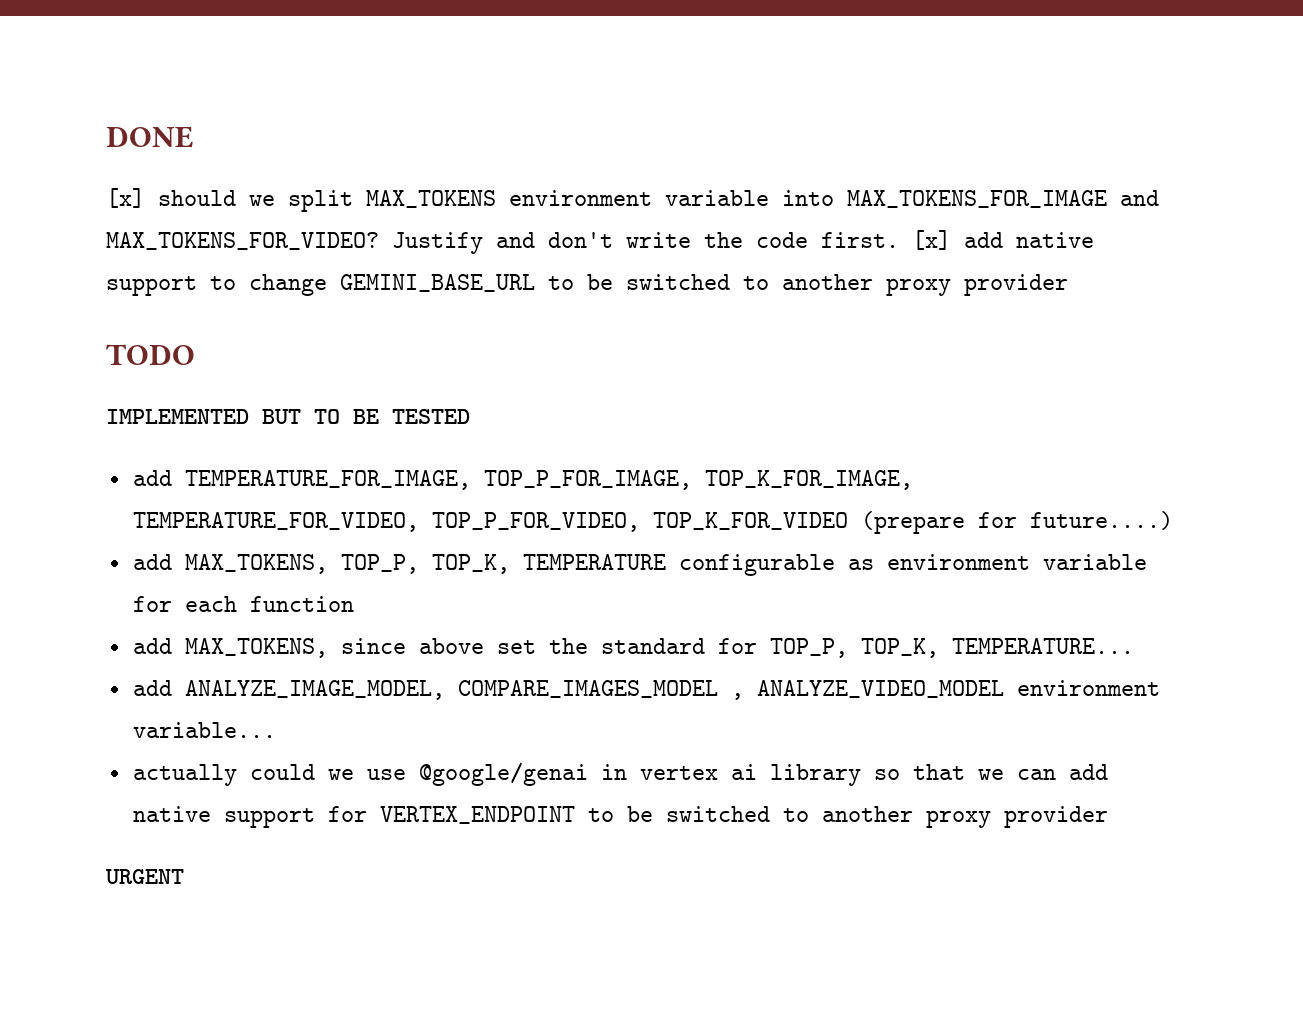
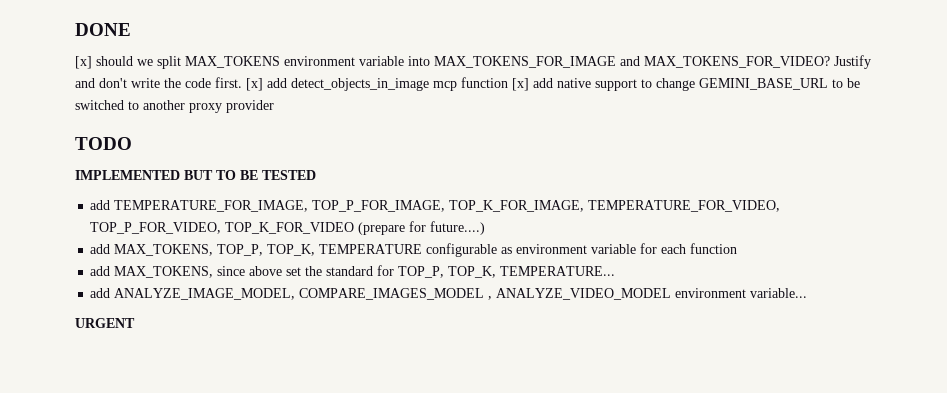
- [x] add native support to change GEMINI_BASE_URL to be switched to another proxy provider
+ [x] add detect_objects_in_image mcp function [x] add native support to change GEMINI_BASE_URL to be switched to another proxy provider
- actually could we use @google/genai in vertex ai library so that we can add native support for VERTEX_ENDPOINT to be switched to another proxy provider

